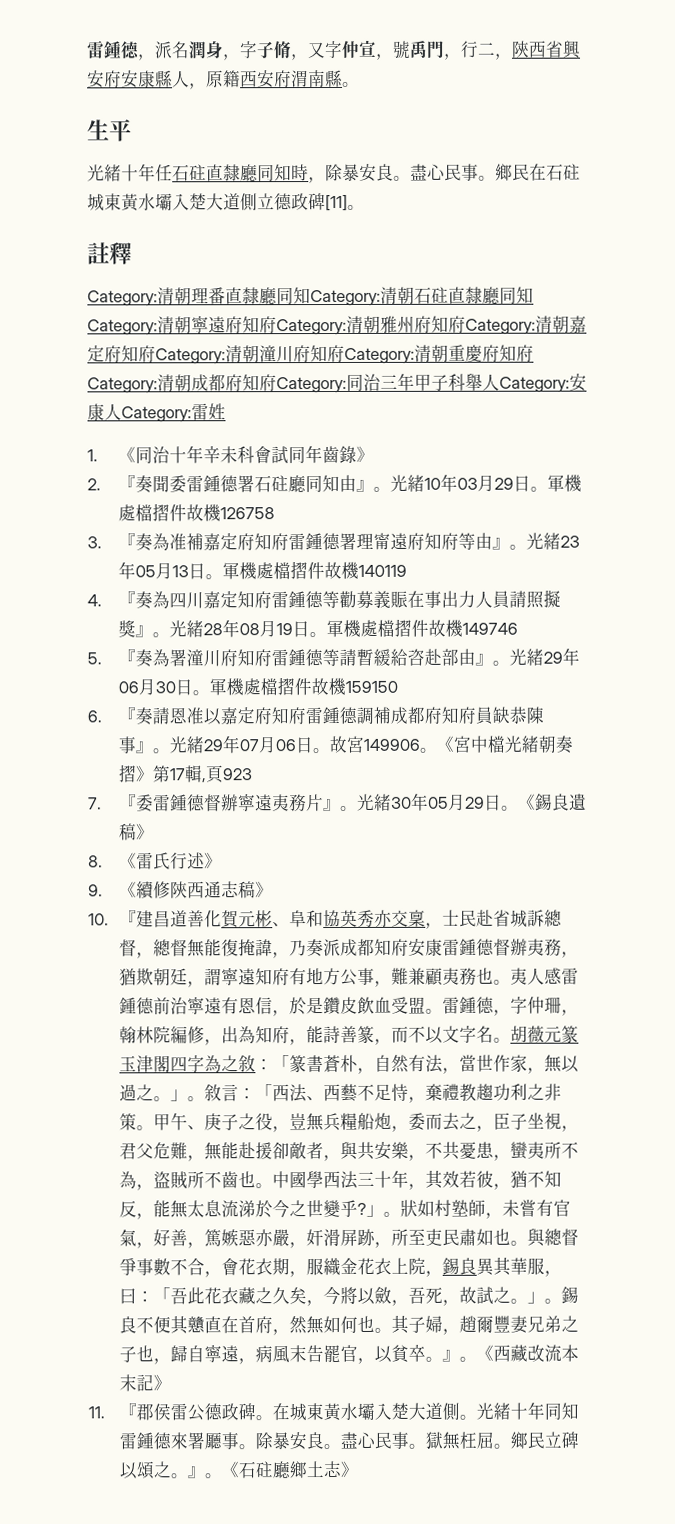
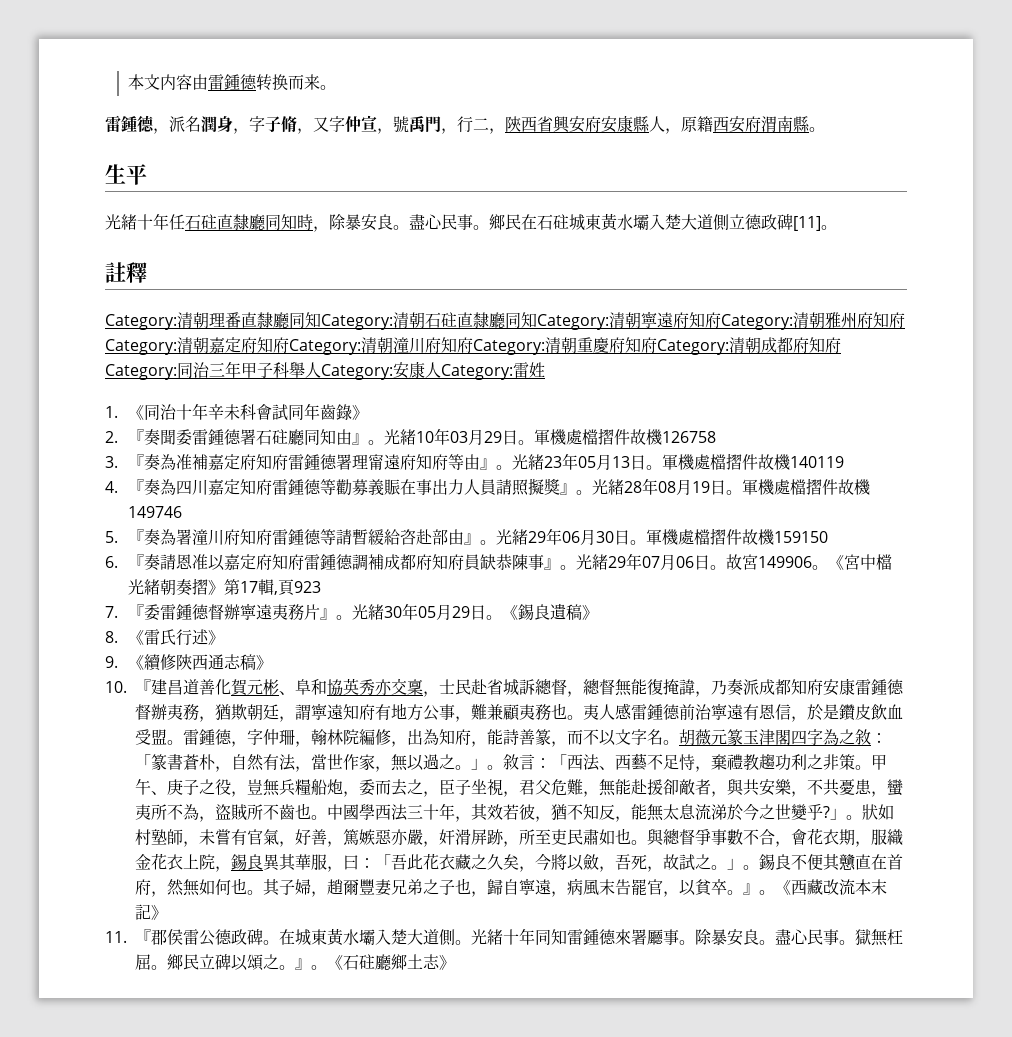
+ 本文内容由雷鍾德转换而来。

